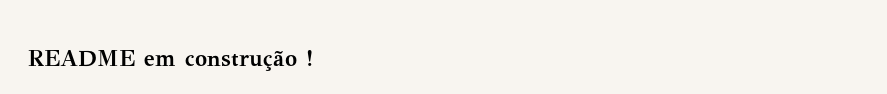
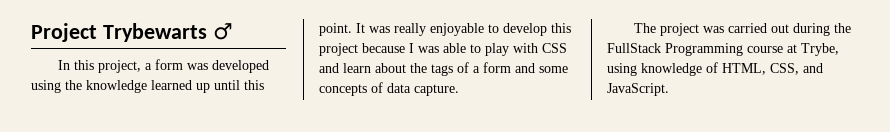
- README em construção !
+ Project Trybewarts ♂
+ In this project, a form was developed using the knowledge learned up until this point. It was really enjoyable to develop this project because I was able to play with CSS and learn about the tags of a form and some concepts of data capture.
+ The project was carried out during the FullStack Programming course at Trybe, using knowledge of HTML, CSS, and JavaScript.

